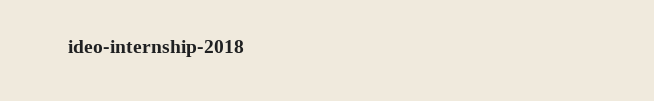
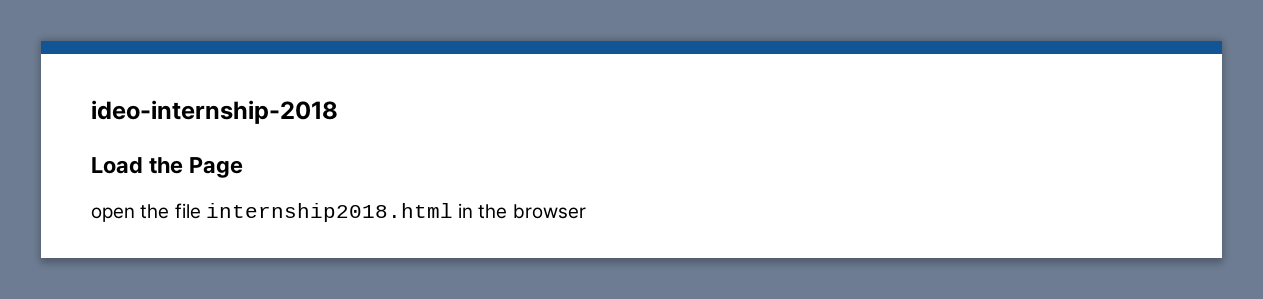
+ Load the Page
+ open the file internship2018.html in the browser

